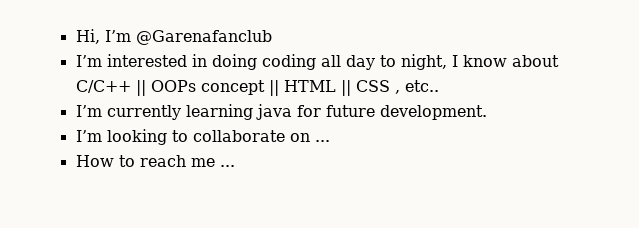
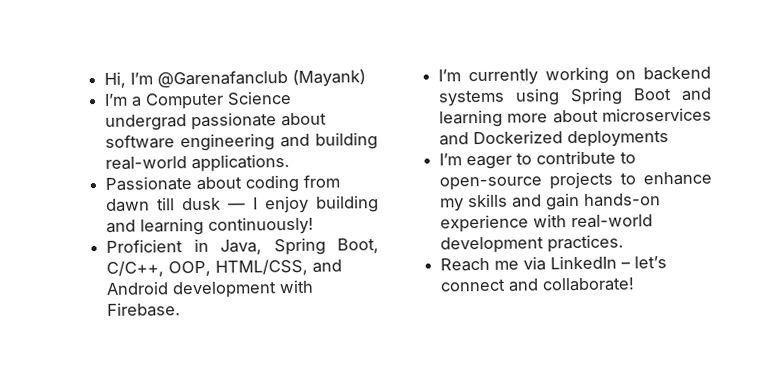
- Hi, I’m @Garenafanclub
- I’m interested in doing coding all day to night, I know about C/C++ || OOPs concept || HTML || CSS , etc..
- I’m currently learning java for future development.
- I’m looking to collaborate on ...
- How to reach me ...
+ Hi, I’m @Garenafanclub (Mayank)
+ I’m a Computer Science undergrad passionate about software engineering and building real-world applications.
+ Passionate about coding from dawn till dusk — I enjoy building and learning continuously!
+ Proficient in Java, Spring Boot, C/C++, OOP, HTML/CSS, and Android development with Firebase.
+ I’m currently working on backend systems using Spring Boot and learning more about microservices and Dockerized deployments
+ I’m eager to contribute to open-source projects to enhance my skills and gain hands-on experience with real-world development practices.
+ Reach me via LinkedIn – let’s connect and collaborate!

